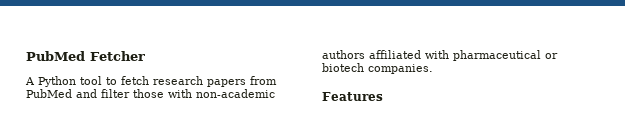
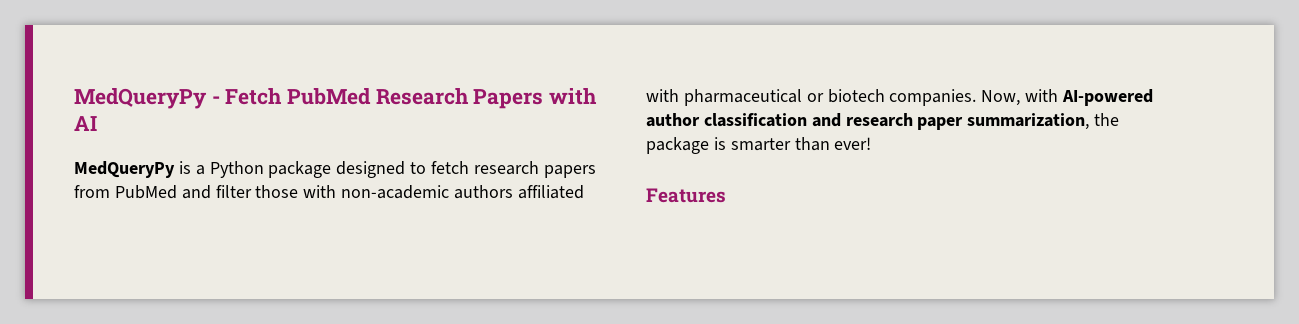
- PubMed Fetcher
- A Python tool to fetch research papers from PubMed and filter those with non-academic authors affiliated with pharmaceutical or biotech companies.
+ MedQueryPy - Fetch PubMed Research Papers with AI
+ MedQueryPy is a Python package designed to fetch research papers from PubMed and filter those with non-academic authors affiliated with pharmaceutical or biotech companies. Now, with AI-powered author classification and research paper summarization, the package is smarter than ever!

